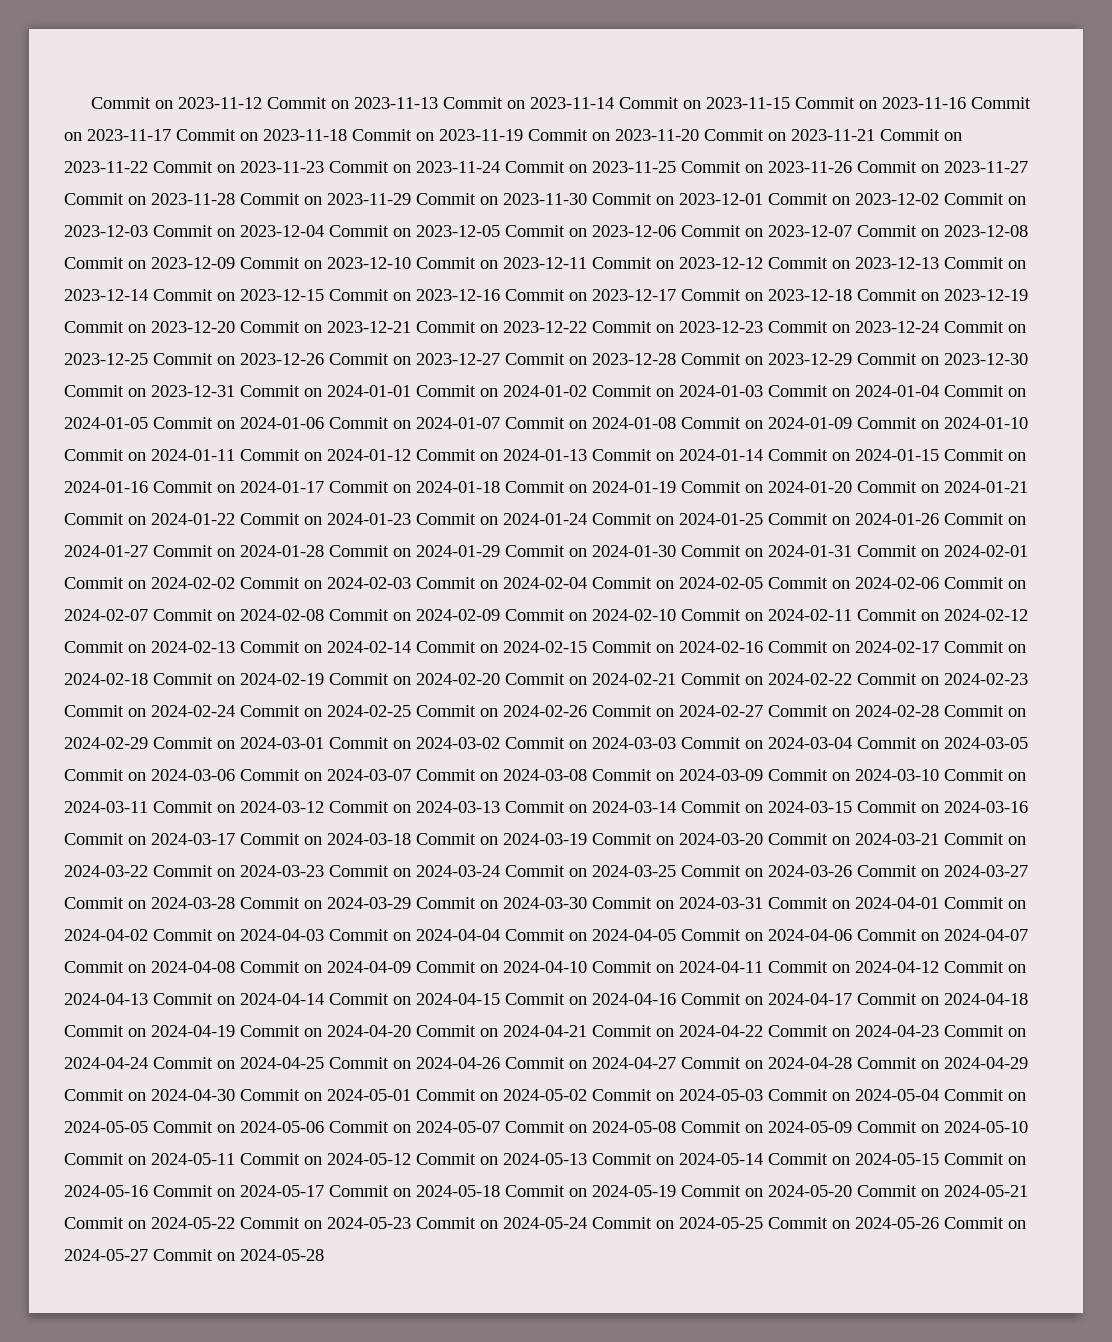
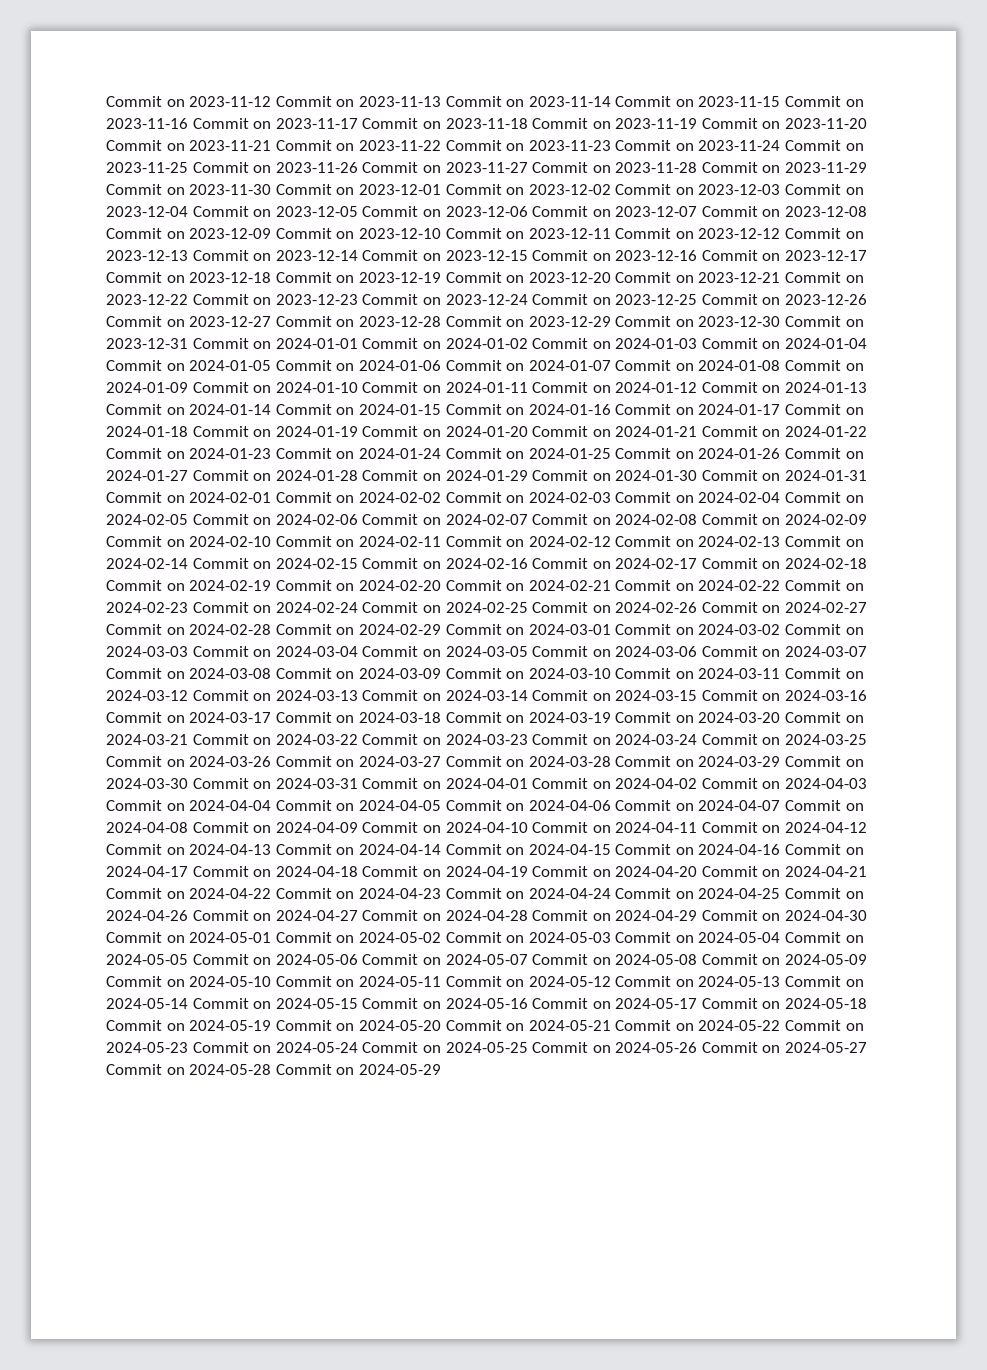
- Commit on 2023-11-12 Commit on 2023-11-13 Commit on 2023-11-14 Commit on 2023-11-15 Commit on 2023-11-16 Commit on 2023-11-17 Commit on 2023-11-18 Commit on 2023-11-19 Commit on 2023-11-20 Commit on 2023-11-21 Commit on 2023-11-22 Commit on 2023-11-23 Commit on 2023-11-24 Commit on 2023-11-25 Commit on 2023-11-26 Commit on 2023-11-27 Commit on 2023-11-28 Commit on 2023-11-29 Commit on 2023-11-30 Commit on 2023-12-01 Commit on 2023-12-02 Commit on 2023-12-03 Commit on 2023-12-04 Commit on 2023-12-05 Commit on 2023-12-06 Commit on 2023-12-07 Commit on 2023-12-08 Commit on 2023-12-09 Commit on 2023-12-10 Commit on 2023-12-11 Commit on 2023-12-12 Commit on 2023-12-13 Commit on 2023-12-14 Commit on 2023-12-15 Commit on 2023-12-16 Commit on 2023-12-17 Commit on 2023-12-18 Commit on 2023-12-19 Commit on 2023-12-20 Commit on 2023-12-21 Commit on 2023-12-22 Commit on 2023-12-23 Commit on 2023-12-24 Commit on 2023-12-25 Commit on 2023-12-26 Commit on 2023-12-27 Commit on 2023-12-28 Commit on 2023-12-29 Commit on 2023-12-30 Commit on 2023-12-31 Commit on 2024-01-01 Commit on 2024-01-02 Commit on 2024-01-03 Commit on 2024-01-04 Commit on 2024-01-05 Commit on 2024-01-06 Commit on 2024-01-07 Commit on 2024-01-08 Commit on 2024-01-09 Commit on 2024-01-10 Commit on 2024-01-11 Commit on 2024-01-12 Commit on 2024-01-13 Commit on 2024-01-14 Commit on 2024-01-15 Commit on 2024-01-16 Commit on 2024-01-17 Commit on 2024-01-18 Commit on 2024-01-19 Commit on 2024-01-20 Commit on 2024-01-21 Commit on 2024-01-22 Commit on 2024-01-23 Commit on 2024-01-24 Commit on 2024-01-25 Commit on 2024-01-26 Commit on 2024-01-27 Commit on 2024-01-28 Commit on 2024-01-29 Commit on 2024-01-30 Commit on 2024-01-31 Commit on 2024-02-01 Commit on 2024-02-02 Commit on 2024-02-03 Commit on 2024-02-04 Commit on 2024-02-05 Commit on 2024-02-06 Commit on 2024-02-07 Commit on 2024-02-08 Commit on 2024-02-09 Commit on 2024-02-10 Commit on 2024-02-11 Commit on 2024-02-12 Commit on 2024-02-13 Commit on 2024-02-14 Commit on 2024-02-15 Commit on 2024-02-16 Commit on 2024-02-17 Commit on 2024-02-18 Commit on 2024-02-19 Commit on 2024-02-20 Commit on 2024-02-21 Commit on 2024-02-22 Commit on 2024-02-23 Commit on 2024-02-24 Commit on 2024-02-25 Commit on 2024-02-26 Commit on 2024-02-27 Commit on 2024-02-28 Commit on 2024-02-29 Commit on 2024-03-01 Commit on 2024-03-02 Commit on 2024-03-03 Commit on 2024-03-04 Commit on 2024-03-05 Commit on 2024-03-06 Commit on 2024-03-07 Commit on 2024-03-08 Commit on 2024-03-09 Commit on 2024-03-10 Commit on 2024-03-11 Commit on 2024-03-12 Commit on 2024-03-13 Commit on 2024-03-14 Commit on 2024-03-15 Commit on 2024-03-16 Commit on 2024-03-17 Commit on 2024-03-18 Commit on 2024-03-19 Commit on 2024-03-20 Commit on 2024-03-21 Commit on 2024-03-22 Commit on 2024-03-23 Commit on 2024-03-24 Commit on 2024-03-25 Commit on 2024-03-26 Commit on 2024-03-27 Commit on 2024-03-28 Commit on 2024-03-29 Commit on 2024-03-30 Commit on 2024-03-31 Commit on 2024-04-01 Commit on 2024-04-02 Commit on 2024-04-03 Commit on 2024-04-04 Commit on 2024-04-05 Commit on 2024-04-06 Commit on 2024-04-07 Commit on 2024-04-08 Commit on 2024-04-09 Commit on 2024-04-10 Commit on 2024-04-11 Commit on 2024-04-12 Commit on 2024-04-13 Commit on 2024-04-14 Commit on 2024-04-15 Commit on 2024-04-16 Commit on 2024-04-17 Commit on 2024-04-18 Commit on 2024-04-19 Commit on 2024-04-20 Commit on 2024-04-21 Commit on 2024-04-22 Commit on 2024-04-23 Commit on 2024-04-24 Commit on 2024-04-25 Commit on 2024-04-26 Commit on 2024-04-27 Commit on 2024-04-28 Commit on 2024-04-29 Commit on 2024-04-30 Commit on 2024-05-01 Commit on 2024-05-02 Commit on 2024-05-03 Commit on 2024-05-04 Commit on 2024-05-05 Commit on 2024-05-06 Commit on 2024-05-07 Commit on 2024-05-08 Commit on 2024-05-09 Commit on 2024-05-10 Commit on 2024-05-11 Commit on 2024-05-12 Commit on 2024-05-13 Commit on 2024-05-14 Commit on 2024-05-15 Commit on 2024-05-16 Commit on 2024-05-17 Commit on 2024-05-18 Commit on 2024-05-19 Commit on 2024-05-20 Commit on 2024-05-21 Commit on 2024-05-22 Commit on 2024-05-23 Commit on 2024-05-24 Commit on 2024-05-25 Commit on 2024-05-26 Commit on 2024-05-27 Commit on 2024-05-28
+ Commit on 2023-11-12 Commit on 2023-11-13 Commit on 2023-11-14 Commit on 2023-11-15 Commit on 2023-11-16 Commit on 2023-11-17 Commit on 2023-11-18 Commit on 2023-11-19 Commit on 2023-11-20 Commit on 2023-11-21 Commit on 2023-11-22 Commit on 2023-11-23 Commit on 2023-11-24 Commit on 2023-11-25 Commit on 2023-11-26 Commit on 2023-11-27 Commit on 2023-11-28 Commit on 2023-11-29 Commit on 2023-11-30 Commit on 2023-12-01 Commit on 2023-12-02 Commit on 2023-12-03 Commit on 2023-12-04 Commit on 2023-12-05 Commit on 2023-12-06 Commit on 2023-12-07 Commit on 2023-12-08 Commit on 2023-12-09 Commit on 2023-12-10 Commit on 2023-12-11 Commit on 2023-12-12 Commit on 2023-12-13 Commit on 2023-12-14 Commit on 2023-12-15 Commit on 2023-12-16 Commit on 2023-12-17 Commit on 2023-12-18 Commit on 2023-12-19 Commit on 2023-12-20 Commit on 2023-12-21 Commit on 2023-12-22 Commit on 2023-12-23 Commit on 2023-12-24 Commit on 2023-12-25 Commit on 2023-12-26 Commit on 2023-12-27 Commit on 2023-12-28 Commit on 2023-12-29 Commit on 2023-12-30 Commit on 2023-12-31 Commit on 2024-01-01 Commit on 2024-01-02 Commit on 2024-01-03 Commit on 2024-01-04 Commit on 2024-01-05 Commit on 2024-01-06 Commit on 2024-01-07 Commit on 2024-01-08 Commit on 2024-01-09 Commit on 2024-01-10 Commit on 2024-01-11 Commit on 2024-01-12 Commit on 2024-01-13 Commit on 2024-01-14 Commit on 2024-01-15 Commit on 2024-01-16 Commit on 2024-01-17 Commit on 2024-01-18 Commit on 2024-01-19 Commit on 2024-01-20 Commit on 2024-01-21 Commit on 2024-01-22 Commit on 2024-01-23 Commit on 2024-01-24 Commit on 2024-01-25 Commit on 2024-01-26 Commit on 2024-01-27 Commit on 2024-01-28 Commit on 2024-01-29 Commit on 2024-01-30 Commit on 2024-01-31 Commit on 2024-02-01 Commit on 2024-02-02 Commit on 2024-02-03 Commit on 2024-02-04 Commit on 2024-02-05 Commit on 2024-02-06 Commit on 2024-02-07 Commit on 2024-02-08 Commit on 2024-02-09 Commit on 2024-02-10 Commit on 2024-02-11 Commit on 2024-02-12 Commit on 2024-02-13 Commit on 2024-02-14 Commit on 2024-02-15 Commit on 2024-02-16 Commit on 2024-02-17 Commit on 2024-02-18 Commit on 2024-02-19 Commit on 2024-02-20 Commit on 2024-02-21 Commit on 2024-02-22 Commit on 2024-02-23 Commit on 2024-02-24 Commit on 2024-02-25 Commit on 2024-02-26 Commit on 2024-02-27 Commit on 2024-02-28 Commit on 2024-02-29 Commit on 2024-03-01 Commit on 2024-03-02 Commit on 2024-03-03 Commit on 2024-03-04 Commit on 2024-03-05 Commit on 2024-03-06 Commit on 2024-03-07 Commit on 2024-03-08 Commit on 2024-03-09 Commit on 2024-03-10 Commit on 2024-03-11 Commit on 2024-03-12 Commit on 2024-03-13 Commit on 2024-03-14 Commit on 2024-03-15 Commit on 2024-03-16 Commit on 2024-03-17 Commit on 2024-03-18 Commit on 2024-03-19 Commit on 2024-03-20 Commit on 2024-03-21 Commit on 2024-03-22 Commit on 2024-03-23 Commit on 2024-03-24 Commit on 2024-03-25 Commit on 2024-03-26 Commit on 2024-03-27 Commit on 2024-03-28 Commit on 2024-03-29 Commit on 2024-03-30 Commit on 2024-03-31 Commit on 2024-04-01 Commit on 2024-04-02 Commit on 2024-04-03 Commit on 2024-04-04 Commit on 2024-04-05 Commit on 2024-04-06 Commit on 2024-04-07 Commit on 2024-04-08 Commit on 2024-04-09 Commit on 2024-04-10 Commit on 2024-04-11 Commit on 2024-04-12 Commit on 2024-04-13 Commit on 2024-04-14 Commit on 2024-04-15 Commit on 2024-04-16 Commit on 2024-04-17 Commit on 2024-04-18 Commit on 2024-04-19 Commit on 2024-04-20 Commit on 2024-04-21 Commit on 2024-04-22 Commit on 2024-04-23 Commit on 2024-04-24 Commit on 2024-04-25 Commit on 2024-04-26 Commit on 2024-04-27 Commit on 2024-04-28 Commit on 2024-04-29 Commit on 2024-04-30 Commit on 2024-05-01 Commit on 2024-05-02 Commit on 2024-05-03 Commit on 2024-05-04 Commit on 2024-05-05 Commit on 2024-05-06 Commit on 2024-05-07 Commit on 2024-05-08 Commit on 2024-05-09 Commit on 2024-05-10 Commit on 2024-05-11 Commit on 2024-05-12 Commit on 2024-05-13 Commit on 2024-05-14 Commit on 2024-05-15 Commit on 2024-05-16 Commit on 2024-05-17 Commit on 2024-05-18 Commit on 2024-05-19 Commit on 2024-05-20 Commit on 2024-05-21 Commit on 2024-05-22 Commit on 2024-05-23 Commit on 2024-05-24 Commit on 2024-05-25 Commit on 2024-05-26 Commit on 2024-05-27 Commit on 2024-05-28 Commit on 2024-05-29

